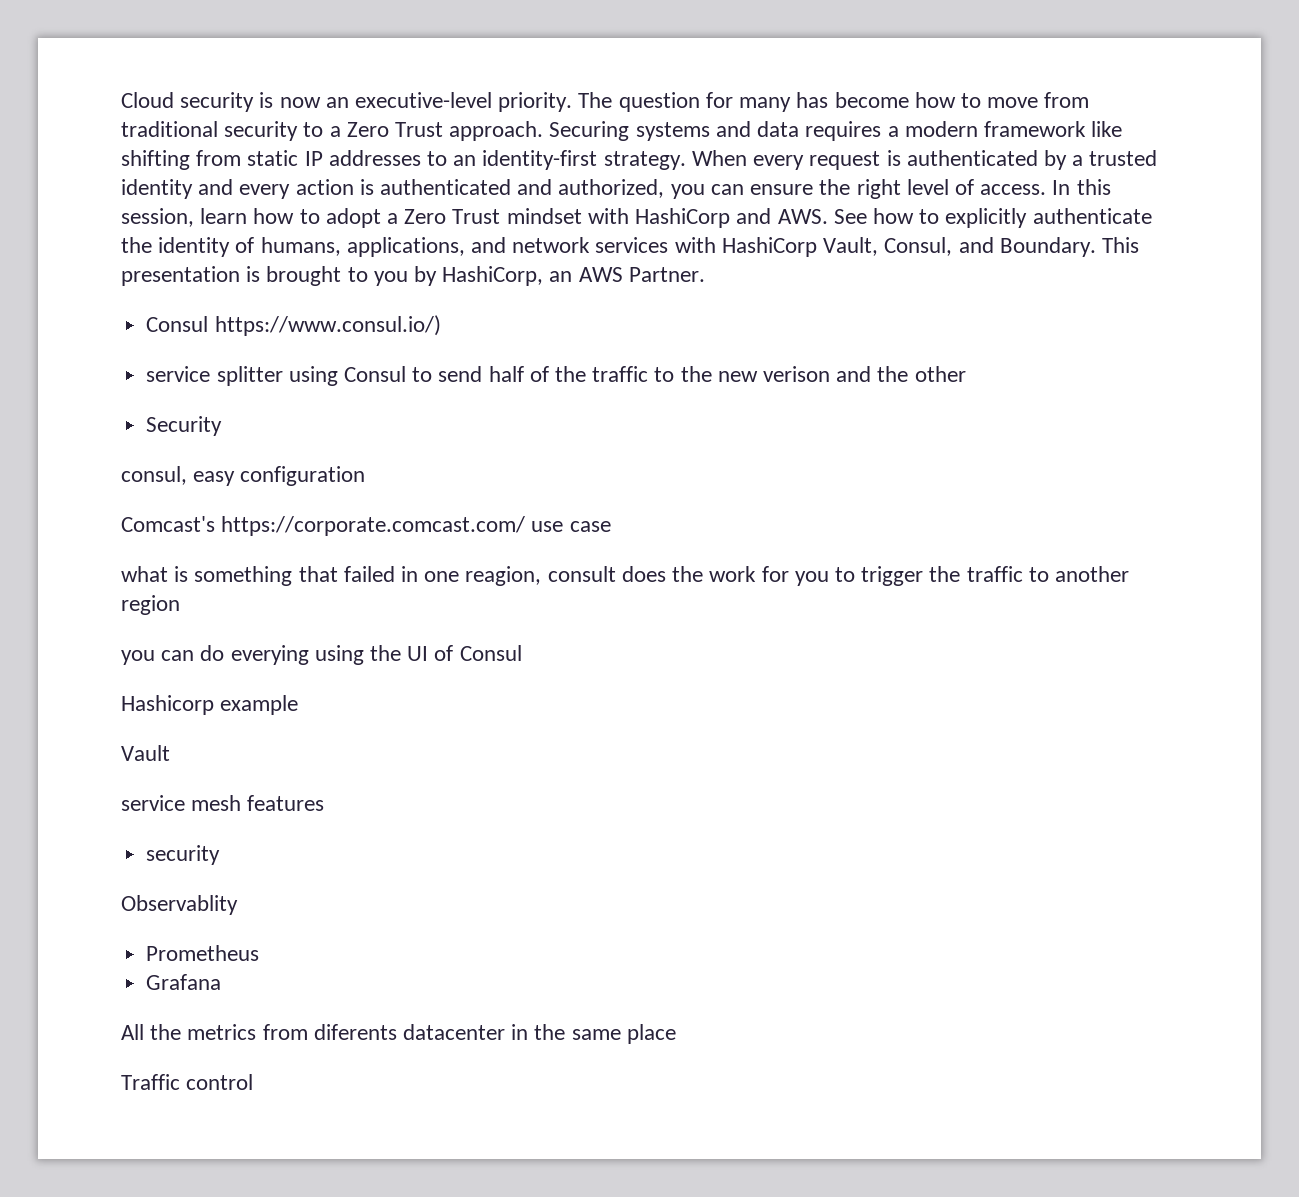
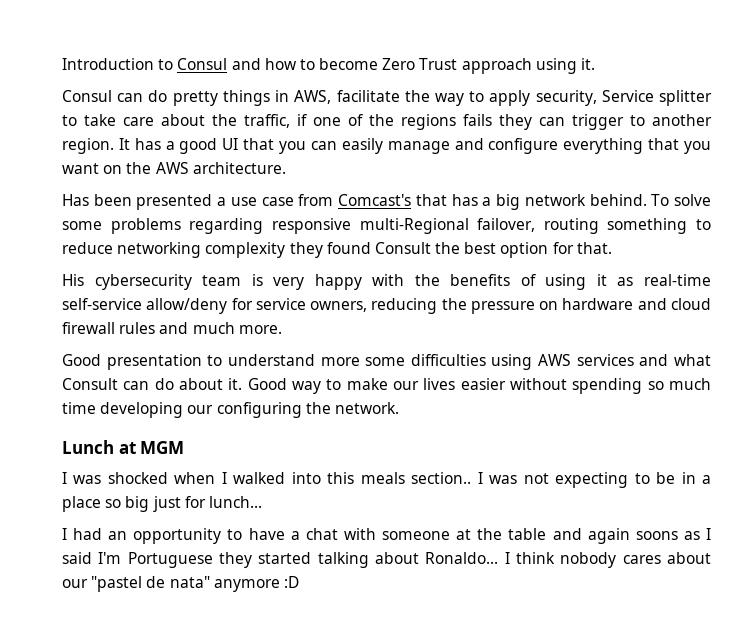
- Cloud security is now an executive-level priority. The question for many has become how to move from traditional security to a Zero Trust approach. Securing systems and data requires a modern framework like shifting from static IP addresses to an identity-first strategy. When every request is authenticated by a trusted identity and every action is authenticated and authorized, you can ensure the right level of access. In this session, learn how to adopt a Zero Trust mindset with HashiCorp and AWS. See how to explicitly authenticate the identity of humans, applications, and network services with HashiCorp Vault, Consul, and Boundary. This presentation is brought to you by HashiCorp, an AWS Partner.
- Consul https://www.consul.io/)
- service splitter using Consul to send half of the traffic to the new verison and the other
- Security
- consul, easy configuration
- Comcast's https://corporate.comcast.com/ use case
- what is something that failed in one reagion, consult does the work for you to trigger the traffic to another region
- you can do everying using the UI of Consul
- Hashicorp example
- Vault
- service mesh features
- security
- Observablity
- Prometheus
- Grafana
- All the metrics from diferents datacenter in the same place
- Traffic control
+ Introduction to Consul and how to become Zero Trust approach using it.
+ Consul can do pretty things in AWS, facilitate the way to apply security, Service splitter to take care about the traffic, if one of the regions fails they can trigger to another region. It has a good UI that you can easily manage and configure everything that you want on the AWS architecture.
+ Has been presented a use case from Comcast's that has a big network behind. To solve some problems regarding responsive multi-Regional failover, routing something to reduce networking complexity they found Consult the best option for that.
+ His cybersecurity team is very happy with the benefits of using it as real-time self-service allow/deny for service owners, reducing the pressure on hardware and cloud firewall rules and much more.
+ Good presentation to understand more some difficulties using AWS services and what Consult can do about it. Good way to make our lives easier without spending so much time developing our configuring the network.
+ Lunch at MGM
+ I was shocked when I walked into this meals section.. I was not expecting to be in a place so big just for lunch...
+ I had an opportunity to have a chat with someone at the table and again soons as I said I'm Portuguese they started talking about Ronaldo... I think nobody cares about our "pastel de nata" anymore :D

